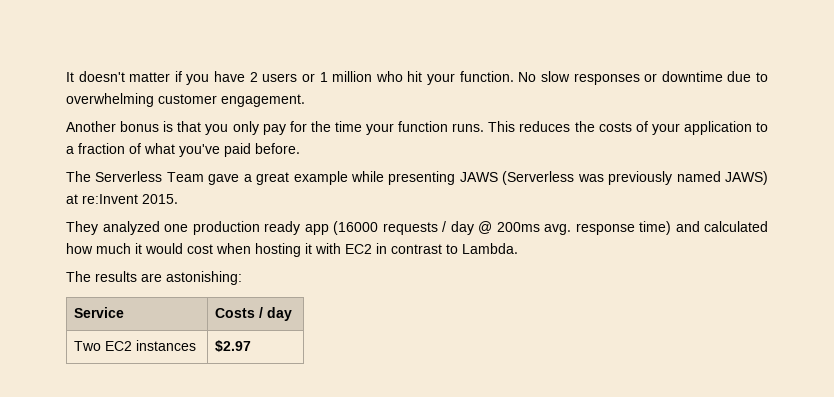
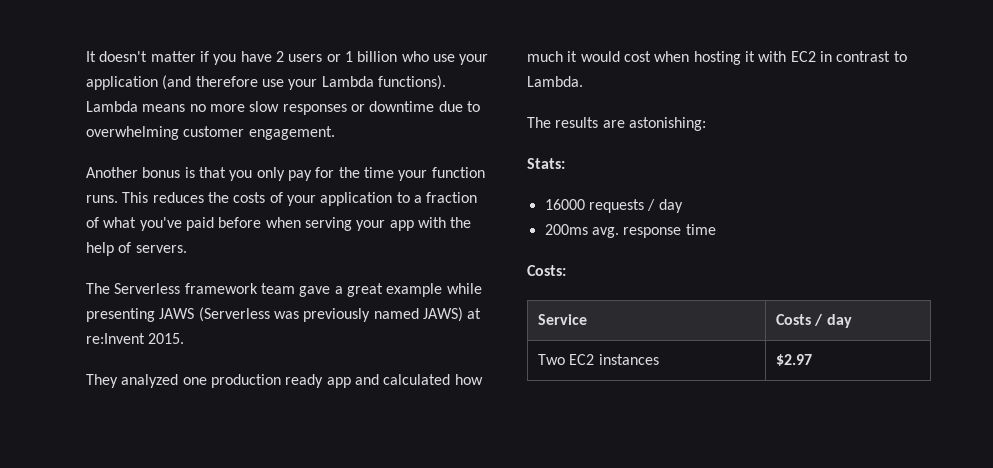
- It doesn't matter if you have 2 users or 1 million who hit your function. No slow responses or downtime due to overwhelming customer engagement.
+ It doesn't matter if you have 2 users or 1 billion who use your application (and therefore use your Lambda functions). Lambda means no more slow responses or downtime due to overwhelming customer engagement.
- This reduces the costs of your application to a fraction of what you've paid before.
+ This reduces the costs of your application to a fraction of what you've paid before when serving your app with the help of servers.
- The Serverless Team gave a great example while presenting JAWS (Serverless was previously named JAWS) at re:Invent 2015.
+ The Serverless framework team gave a great example while presenting JAWS (Serverless was previously named JAWS) at re:Invent 2015.
- They analyzed one production ready app (16000 requests / day @ 200ms avg. response time) and calculated how much it would cost when hosting it with EC2 in contrast to Lambda.
+ They analyzed one production ready app and calculated how much it would cost when hosting it with EC2 in contrast to Lambda.
+ Stats:
+ 16000 requests / day
+ 200ms avg. response time
+ Costs:

